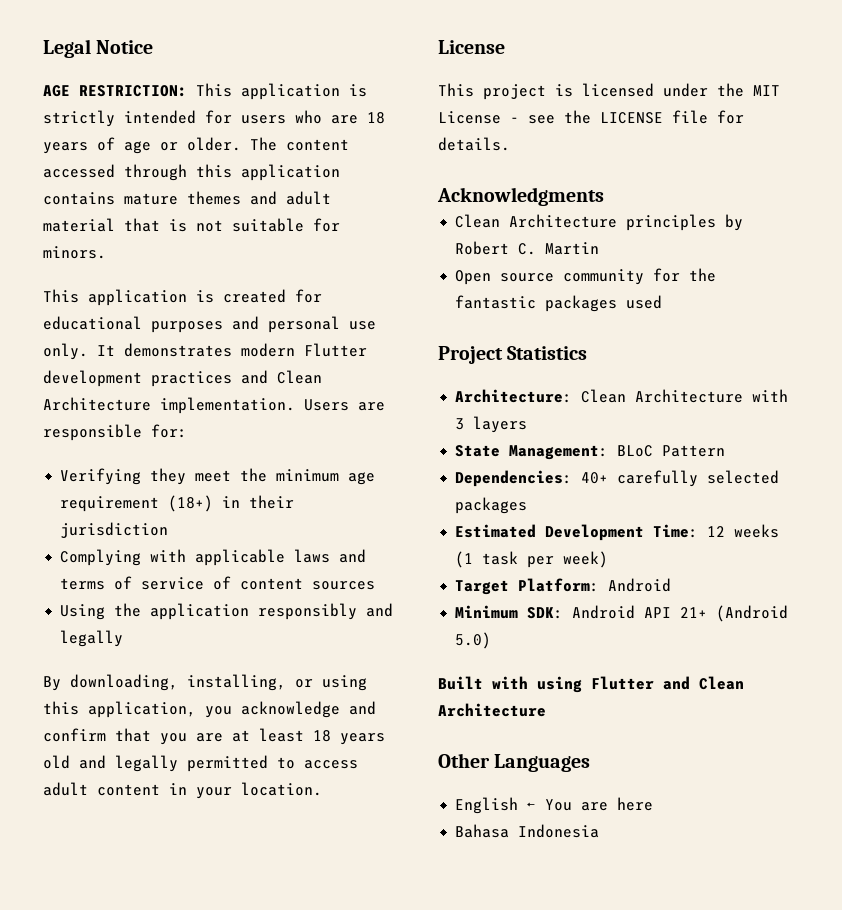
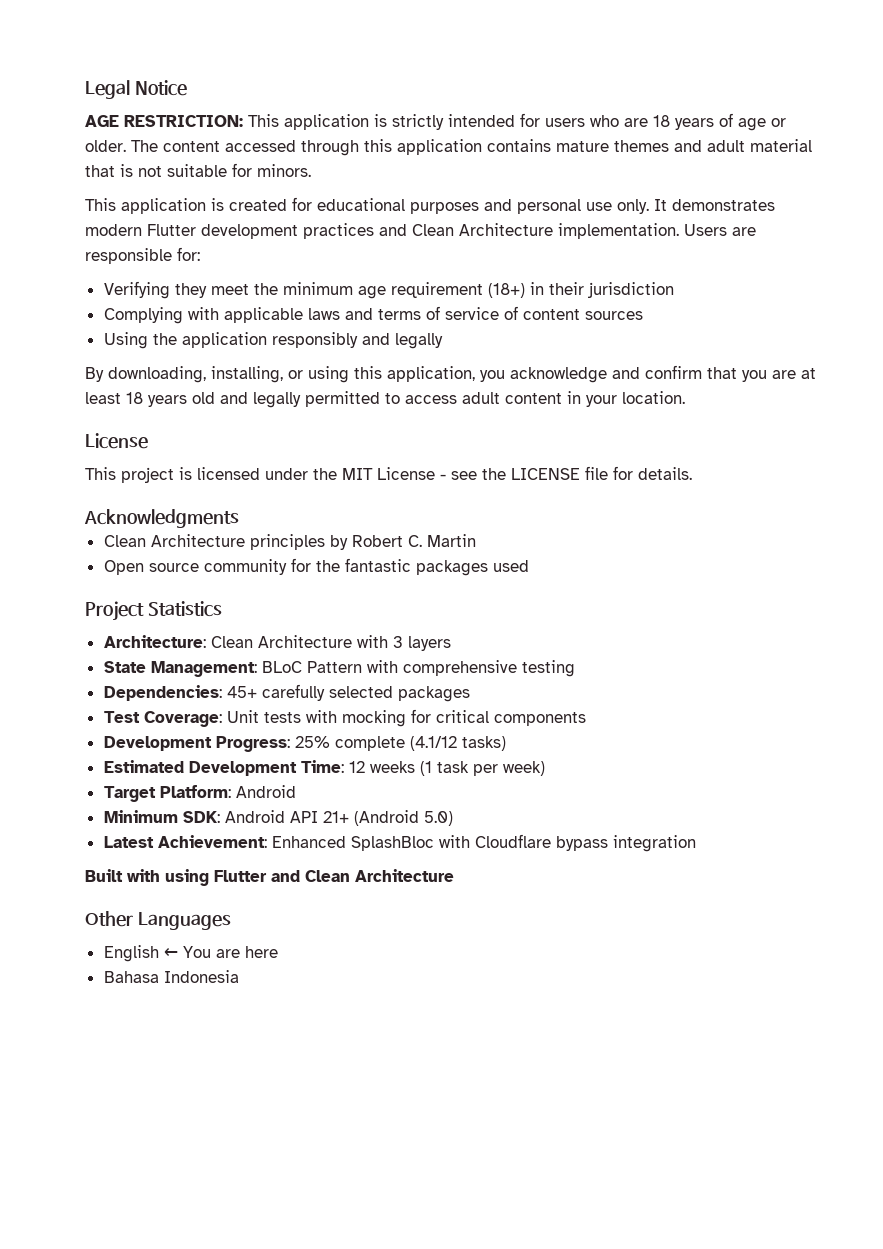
- State Management: BLoC Pattern
+ State Management: BLoC Pattern with comprehensive testing
- Dependencies: 40+ carefully selected packages
+ Dependencies: 45+ carefully selected packages
+ Test Coverage: Unit tests with mocking for critical components
+ Development Progress: 25% complete (4.1/12 tasks)
+ Latest Achievement: Enhanced SplashBloc with Cloudflare bypass integration

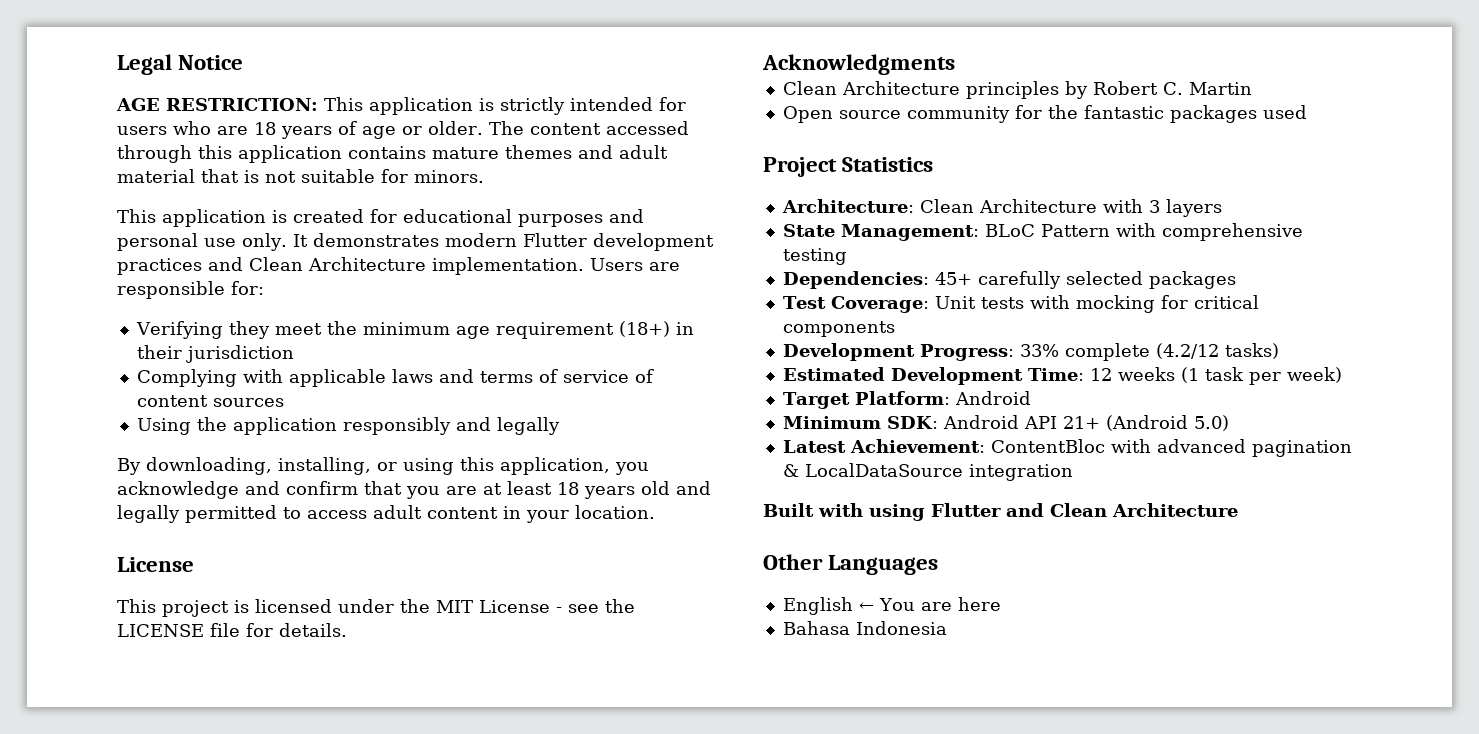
- Development Progress: 25% complete (4.1/12 tasks)
+ Development Progress: 33% complete (4.2/12 tasks)
- Latest Achievement: Enhanced SplashBloc with Cloudflare bypass integration
+ Latest Achievement: ContentBloc with advanced pagination & LocalDataSource integration

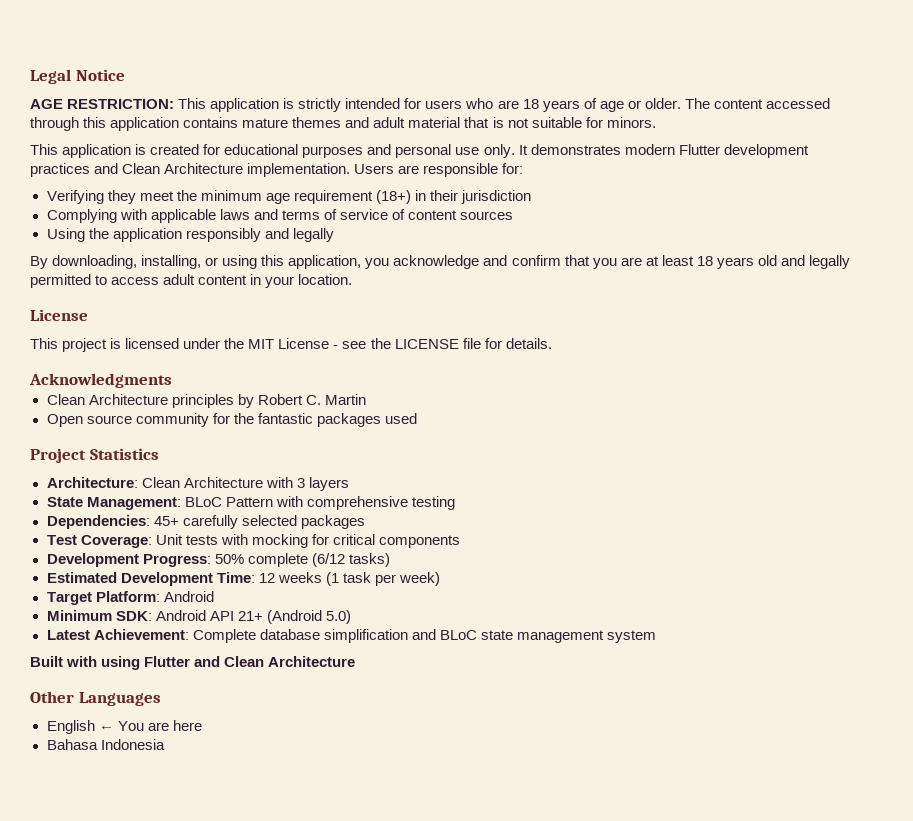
- Development Progress: 33% complete (4.2/12 tasks)
+ Development Progress: 50% complete (6/12 tasks)
- Latest Achievement: ContentBloc with advanced pagination & LocalDataSource integration
+ Latest Achievement: Complete database simplification and BLoC state management system

